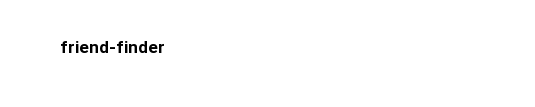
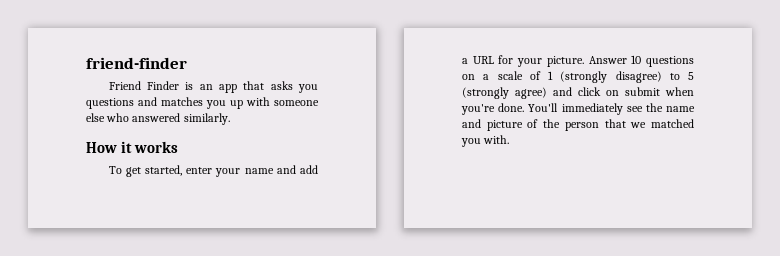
+ Friend Finder is an app that asks you questions and matches you up with someone else who answered similarly.
+ How it works
+ To get started, enter your name and add a URL for your picture. Answer 10 questions on a scale of 1 (strongly disagree) to 5 (strongly agree) and click on submit when you're done. You'll immediately see the name and picture of the person that we matched you with.

